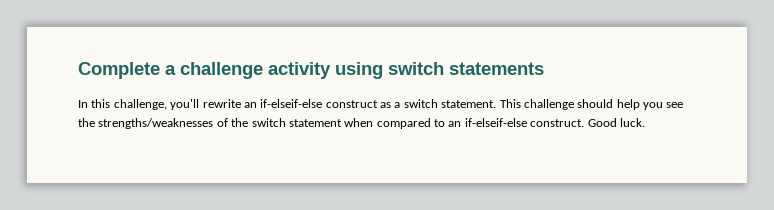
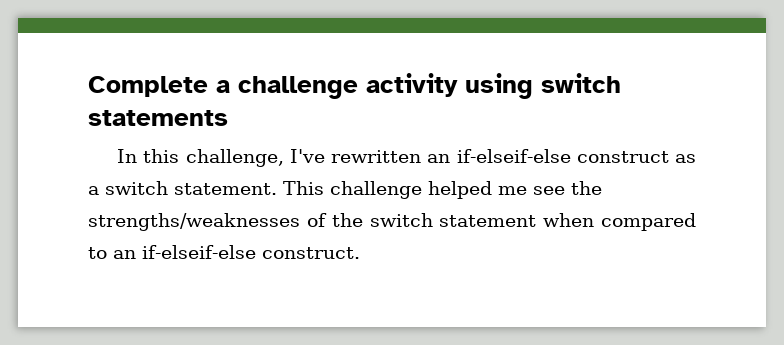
- In this challenge, you'll rewrite an if-elseif-else construct as a switch statement.
+ In this challenge, I've rewritten an if-elseif-else construct as a switch statement.
- This challenge should help you see the strengths/weaknesses of the switch statement when compared to an if-elseif-else construct. Good luck.
+ This challenge helped me see the strengths/weaknesses of the switch statement when compared to an if-elseif-else construct.

